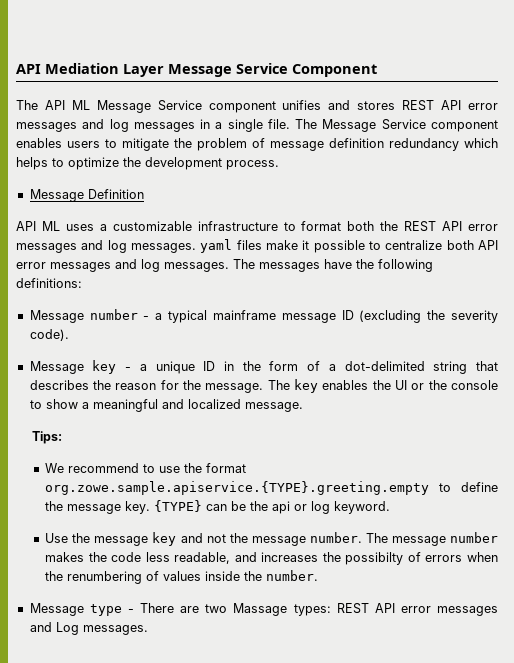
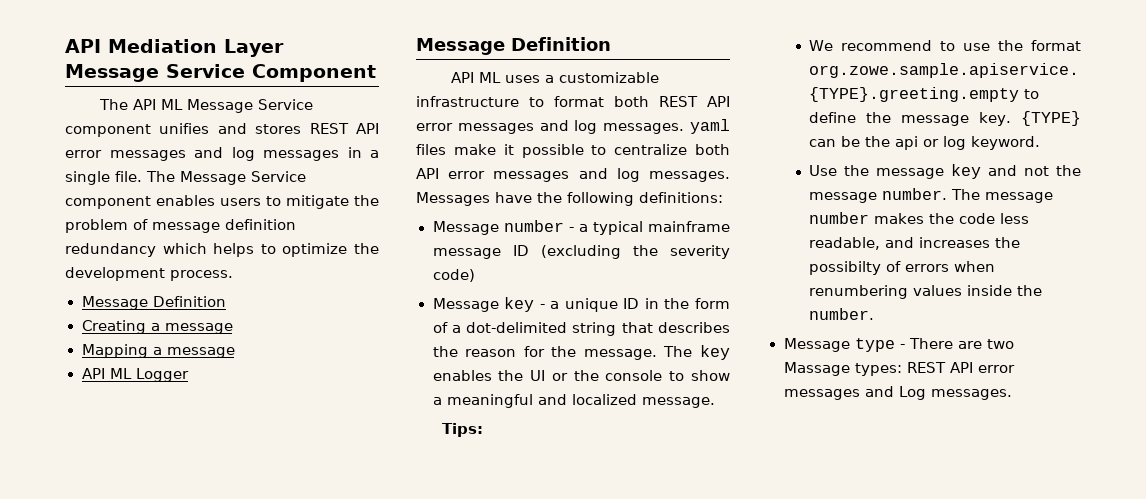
+ Creating a message
+ Mapping a message
+ API ML Logger
+ Message Definition
- API ML uses a customizable infrastructure to format both the REST API error messages and log messages. yaml files make it possible to centralize both API error messages and log messages.
+ API ML uses a customizable infrastructure to format both REST API error messages and log messages. yaml files make it possible to centralize both API error messages and log messages.
- The messages have the following definitions:
+ Messages have the following definitions:
- Message number - a typical mainframe message ID (excluding the severity code).
+ Message number - a typical mainframe message ID (excluding the severity code)
- The message number makes the code less readable, and increases the possibilty of errors when the renumbering of values inside the number.
+ The message number makes the code less readable, and increases the possibilty of errors when renumbering values inside the number.

